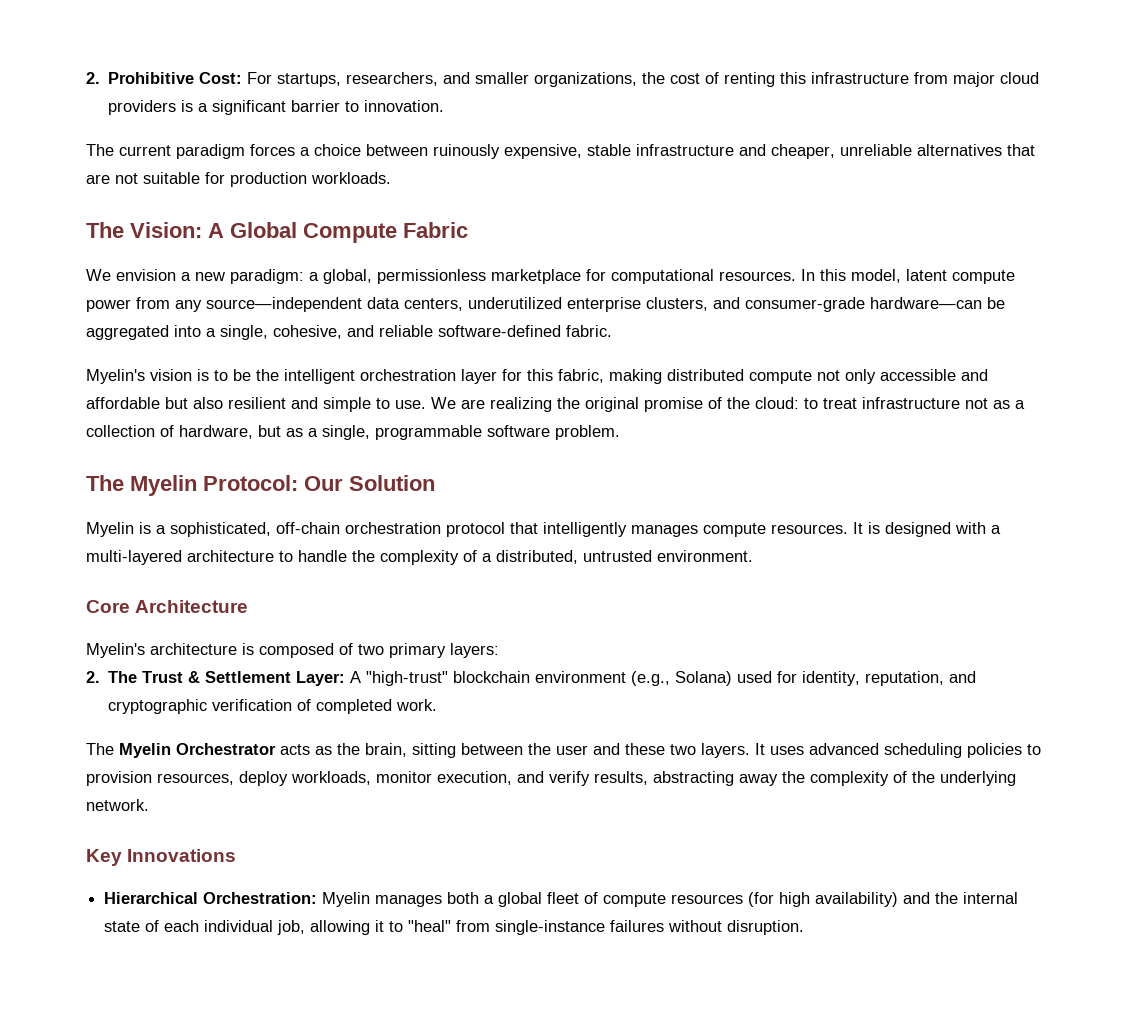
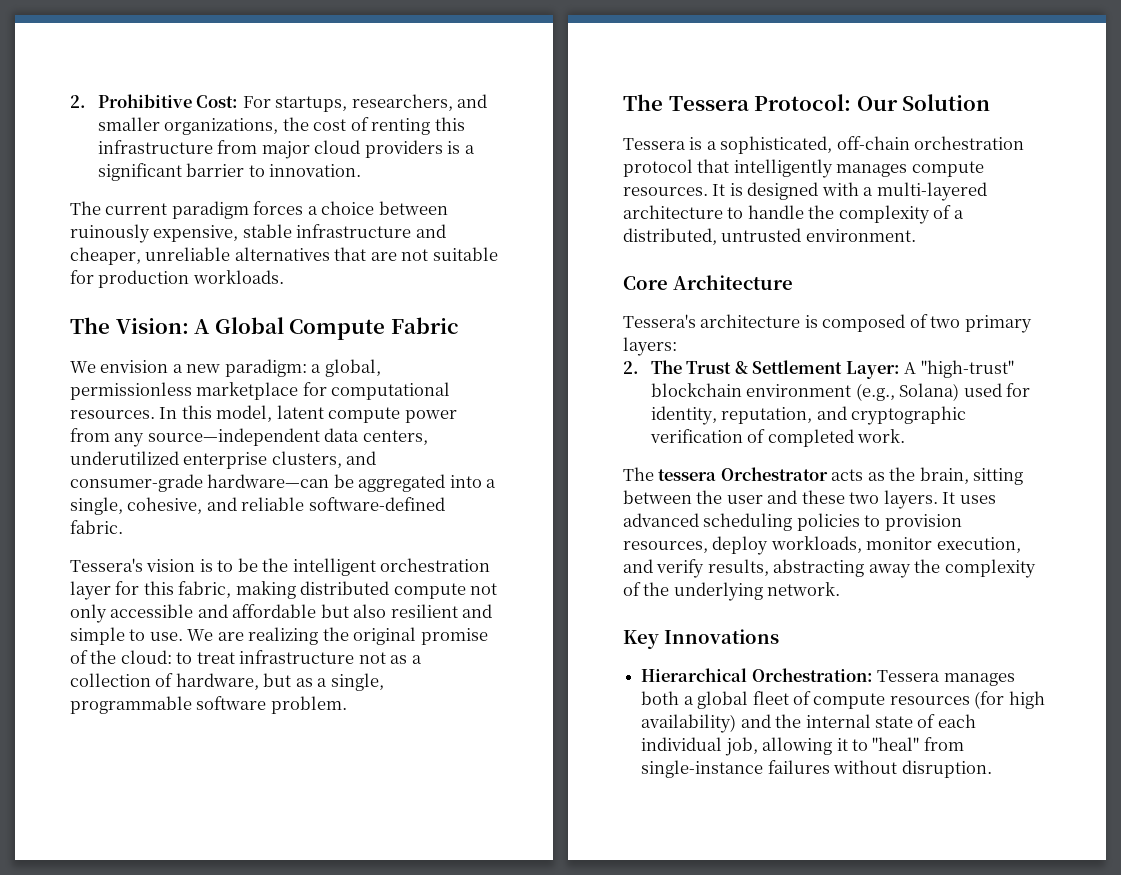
- Myelin's vision is to be the intelligent orchestration layer for this fabric, making distributed compute not only accessible and affordable but also resilient and simple to use.
+ Tessera's vision is to be the intelligent orchestration layer for this fabric, making distributed compute not only accessible and affordable but also resilient and simple to use.
- The Myelin Protocol: Our Solution
+ The Tessera Protocol: Our Solution
- Myelin is a sophisticated, off-chain orchestration protocol that intelligently manages compute resources.
+ Tessera is a sophisticated, off-chain orchestration protocol that intelligently manages compute resources.
- Myelin's architecture is composed of two primary layers:
+ Tessera's architecture is composed of two primary layers:
- The Myelin Orchestrator acts as the brain, sitting between the user and these two layers.
+ The tessera Orchestrator acts as the brain, sitting between the user and these two layers.
- Hierarchical Orchestration: Myelin manages both a global fleet of compute resources (for high availability) and the internal state of each individual job, allowing it to "heal" from single-instance failures without disruption.
+ Hierarchical Orchestration: Tessera manages both a global fleet of compute resources (for high availability) and the internal state of each individual job, allowing it to "heal" from single-instance failures without disruption.

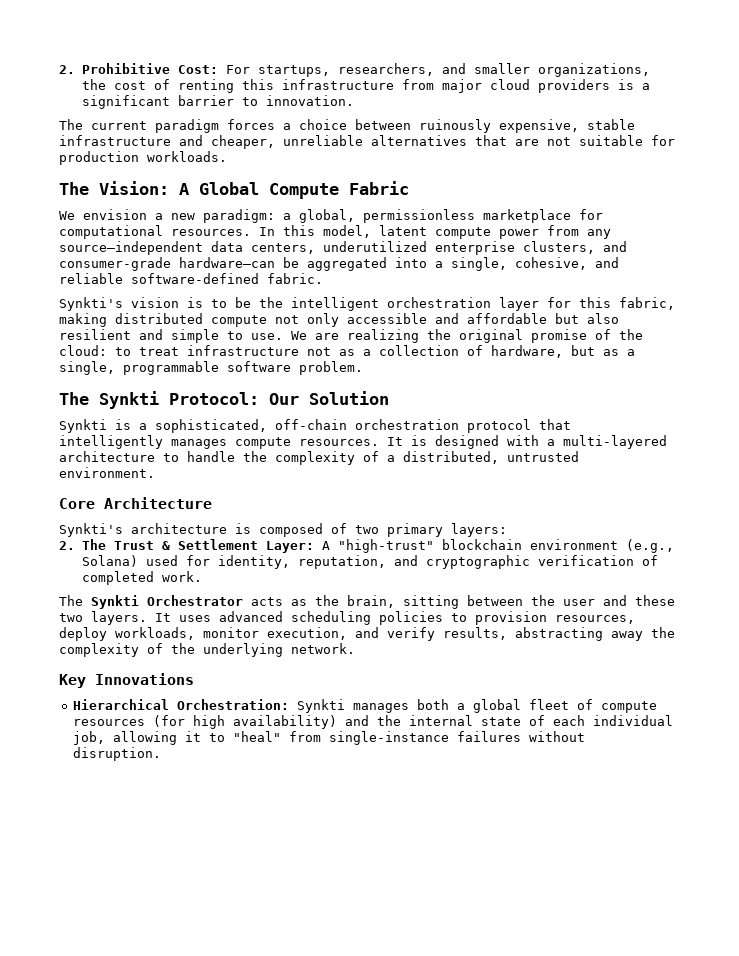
- Tessera's vision is to be the intelligent orchestration layer for this fabric, making distributed compute not only accessible and affordable but also resilient and simple to use.
+ Synkti's vision is to be the intelligent orchestration layer for this fabric, making distributed compute not only accessible and affordable but also resilient and simple to use.
- The Tessera Protocol: Our Solution
+ The Synkti Protocol: Our Solution
- Tessera is a sophisticated, off-chain orchestration protocol that intelligently manages compute resources.
+ Synkti is a sophisticated, off-chain orchestration protocol that intelligently manages compute resources.
- Tessera's architecture is composed of two primary layers:
+ Synkti's architecture is composed of two primary layers:
- The tessera Orchestrator acts as the brain, sitting between the user and these two layers.
+ The Synkti Orchestrator acts as the brain, sitting between the user and these two layers.
- Hierarchical Orchestration: Tessera manages both a global fleet of compute resources (for high availability) and the internal state of each individual job, allowing it to "heal" from single-instance failures without disruption.
+ Hierarchical Orchestration: Synkti manages both a global fleet of compute resources (for high availability) and the internal state of each individual job, allowing it to "heal" from single-instance failures without disruption.

